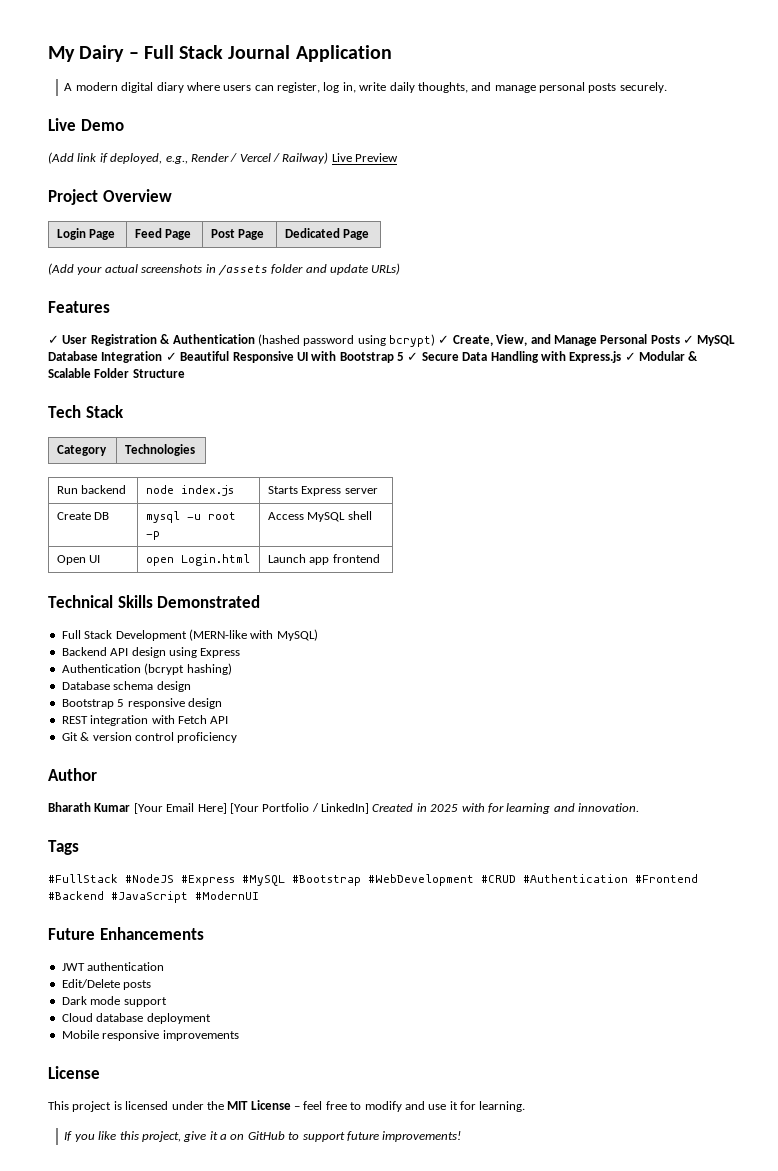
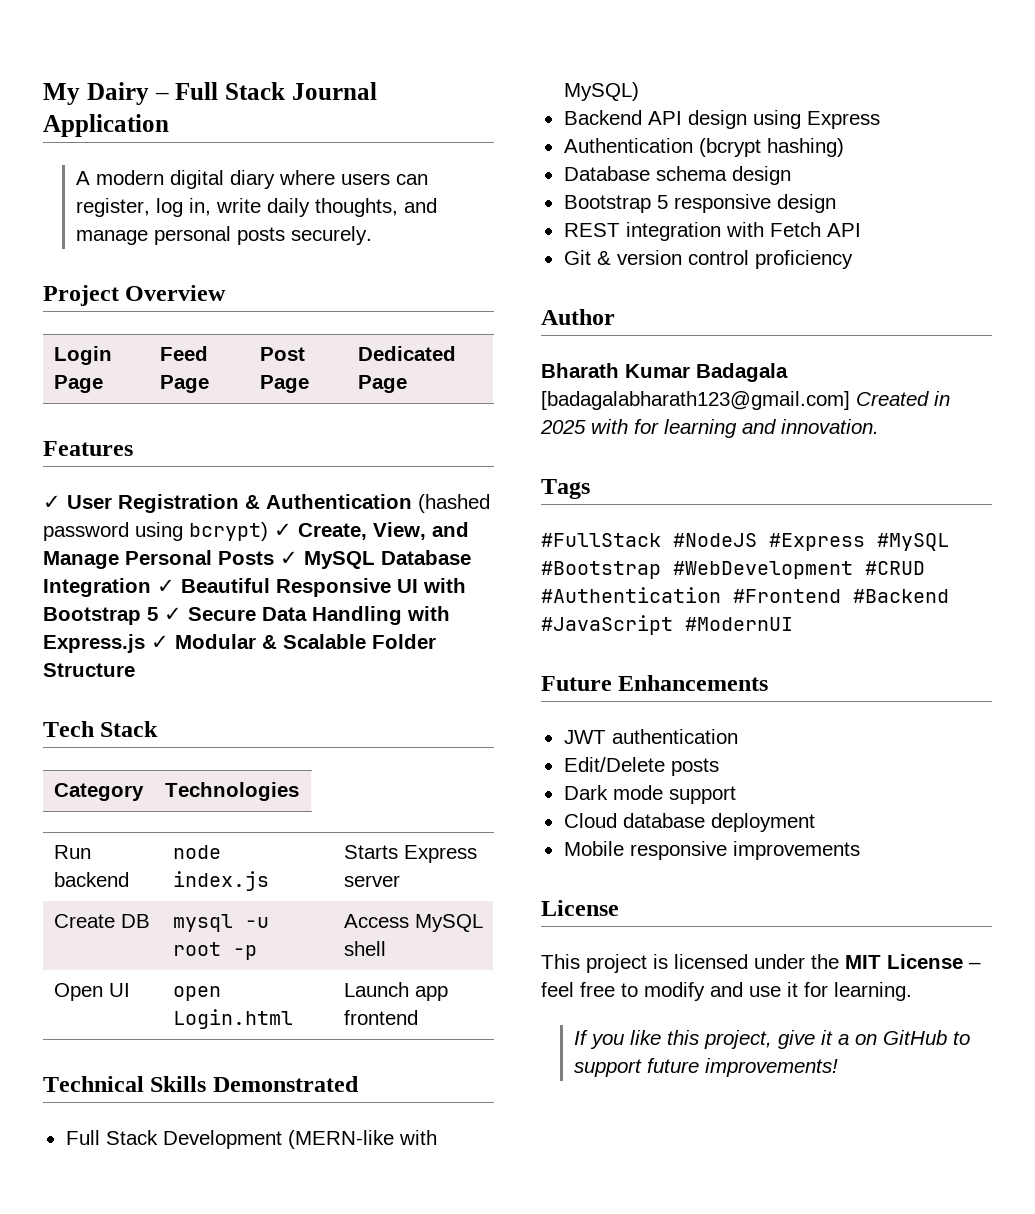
- Live Demo
- (Add link if deployed, e.g., Render / Vercel / Railway) Live Preview
- (Add your actual screenshots in /assets folder and update URLs)
- Bharath Kumar [Your Email Here] [Your Portfolio / LinkedIn] Created in 2025 with for learning and innovation.
+ Bharath Kumar Badagala [badagalabharath123@gmail.com] Created in 2025 with for learning and innovation.

